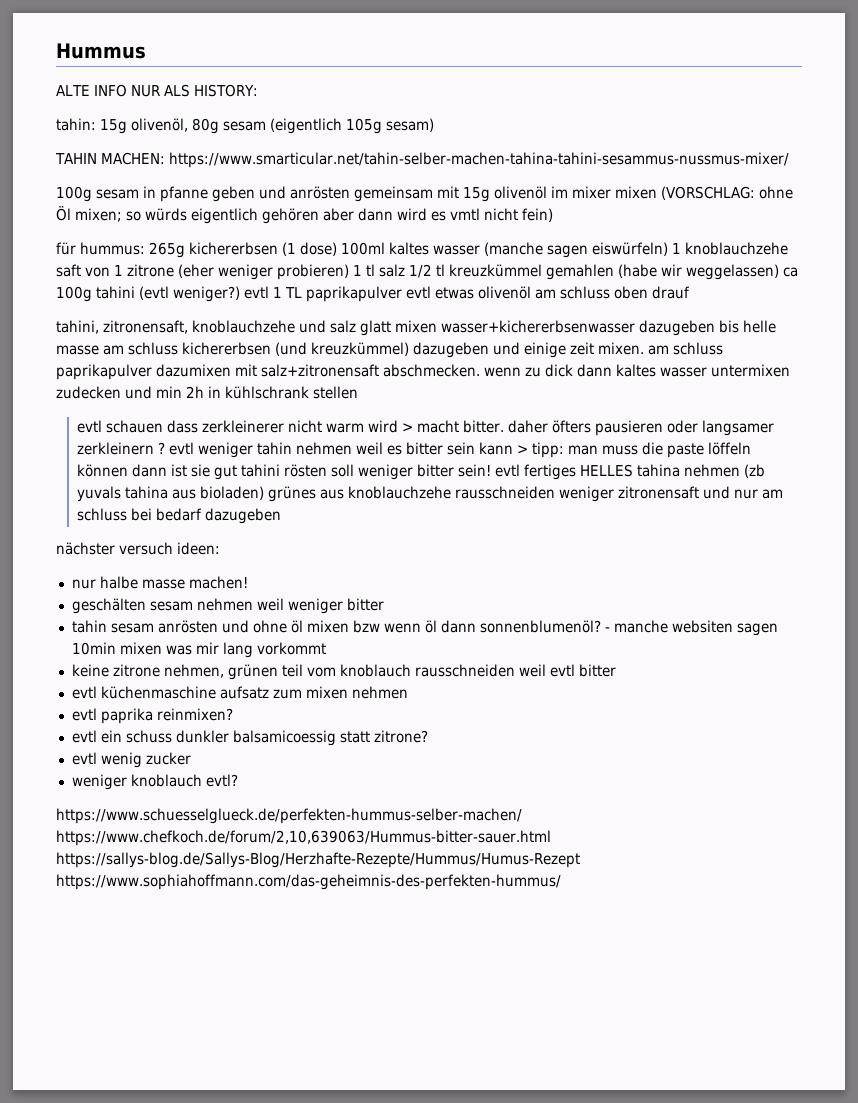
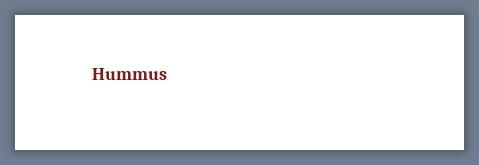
- ALTE INFO NUR ALS HISTORY:
- tahin: 15g olivenöl, 80g sesam (eigentlich 105g sesam)
- TAHIN MACHEN: https://www.smarticular.net/tahin-selber-machen-tahina-tahini-sesammus-nussmus-mixer/
- 100g sesam in pfanne geben und anrösten gemeinsam mit 15g olivenöl im mixer mixen (VORSCHLAG: ohne Öl mixen; so würds eigentlich gehören aber dann wird es vmtl nicht fein)
- für hummus: 265g kichererbsen (1 dose) 100ml kaltes wasser (manche sagen eiswürfeln) 1 knoblauchzehe saft von 1 zitrone (eher weniger probieren) 1 tl salz 1/2 tl kreuzkümmel gemahlen (habe wir weggelassen) ca 100g tahini (evtl weniger?) evtl 1 TL paprikapulver evtl etwas olivenöl am schluss oben drauf
- tahini, zitronensaft, knoblauchzehe und salz glatt mixen wasser+kichererbsenwasser dazugeben bis helle masse am schluss kichererbsen (und kreuzkümmel) dazugeben und einige zeit mixen. am schluss paprikapulver dazumixen mit salz+zitronensaft abschmecken. wenn zu dick dann kaltes wasser untermixen zudecken und min 2h in kühlschrank stellen
- evtl schauen dass zerkleinerer nicht warm wird > macht bitter. daher öfters pausieren oder langsamer zerkleinern ? evtl weniger tahin nehmen weil es bitter sein kann > tipp: man muss die paste löffeln können dann ist sie gut tahini rösten soll weniger bitter sein! evtl fertiges HELLES tahina nehmen (zb yuvals tahina aus bioladen) grünes aus knoblauchzehe rausschneiden weniger zitronensaft und nur am schluss bei bedarf dazugeben
- nächster versuch ideen:
- nur halbe masse machen!
- geschälten sesam nehmen weil weniger bitter
- tahin sesam anrösten und ohne öl mixen bzw wenn öl dann sonnenblumenöl? - manche websiten sagen 10min mixen was mir lang vorkommt
- keine zitrone nehmen, grünen teil vom knoblauch rausschneiden weil evtl bitter
- evtl küchenmaschine aufsatz zum mixen nehmen
- evtl paprika reinmixen?
- evtl ein schuss dunkler balsamicoessig statt zitrone?
- evtl wenig zucker
- weniger knoblauch evtl?
- https://www.schuesselglueck.de/perfekten-hummus-selber-machen/ https://www.chefkoch.de/forum/2,10,639063/Hummus-bitter-sauer.html https://sallys-blog.de/Sallys-Blog/Herzhafte-Rezepte/Hummus/Humus-Rezept https://www.sophiahoffmann.com/das-geheimnis-des-perfekten-hummus/

